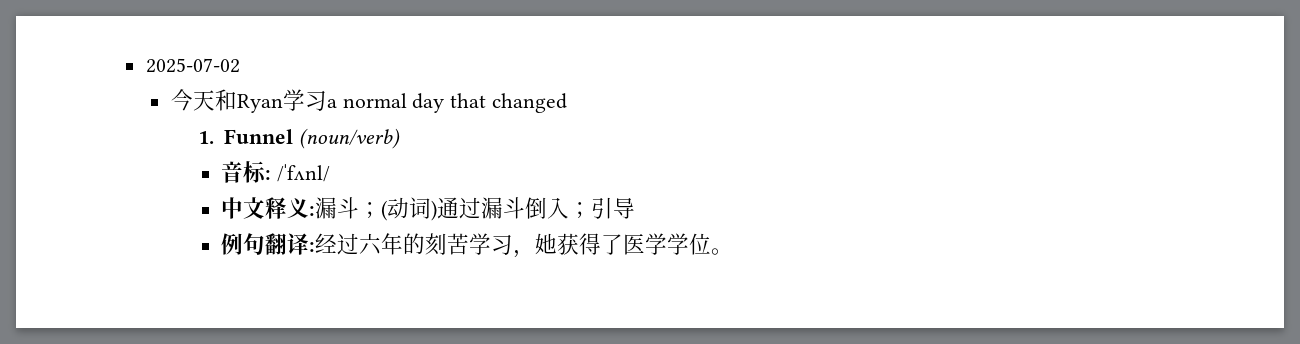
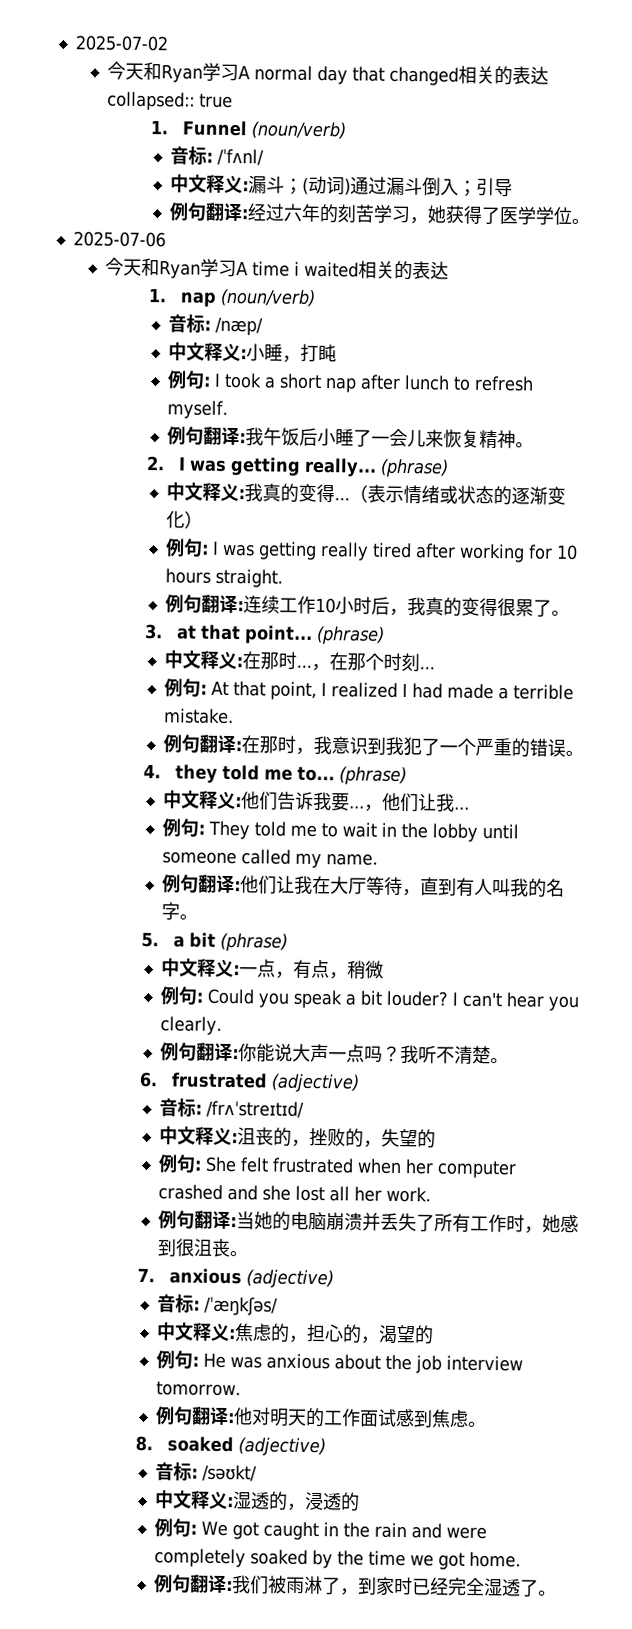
- 今天和Ryan学习a normal day that changed
+ 今天和Ryan学习A normal day that changed相关的表达collapsed:: true
+ 2025-07-06
+ 今天和Ryan学习A time i waited相关的表达
+ 1. nap (noun/verb)
+ 音标: /næp/
+ 中文释义:小睡，打盹
+ 例句: I took a short nap after lunch to refresh myself.
+ 例句翻译:我午饭后小睡了一会儿来恢复精神。
+ 2. I was getting really... (phrase)
+ 中文释义:我真的变得...（表示情绪或状态的逐渐变化）
+ 例句: I was getting really tired after working for 10 hours straight.
+ 例句翻译:连续工作10小时后，我真的变得很累了。
+ 3. at that point... (phrase)
+ 中文释义:在那时...，在那个时刻...
+ 例句: At that point, I realized I had made a terrible mistake.
+ 例句翻译:在那时，我意识到我犯了一个严重的错误。
+ 4. they told me to... (phrase)
+ 中文释义:他们告诉我要...，他们让我...
+ 例句: They told me to wait in the lobby until someone called my name.
+ 例句翻译:他们让我在大厅等待，直到有人叫我的名字。
+ 5. a bit (phrase)
+ 中文释义:一点，有点，稍微
+ 例句: Could you speak a bit louder? I can't hear you clearly.
+ 例句翻译:你能说大声一点吗？我听不清楚。
+ 6. frustrated (adjective)
+ 音标: /frʌˈstreɪtɪd/
+ 中文释义:沮丧的，挫败的，失望的
+ 例句: She felt frustrated when her computer crashed and she lost all her work.
+ 例句翻译:当她的电脑崩溃并丢失了所有工作时，她感到很沮丧。
+ 7. anxious (adjective)
+ 音标: /ˈæŋkʃəs/
+ 中文释义:焦虑的，担心的，渴望的
+ 例句: He was anxious about the job interview tomorrow.
+ 例句翻译:他对明天的工作面试感到焦虑。
+ 8. soaked (adjective)
+ 音标: /səʊkt/
+ 中文释义:湿透的，浸透的
+ 例句: We got caught in the rain and were completely soaked by the time we got home.
+ 例句翻译:我们被雨淋了，到家时已经完全湿透了。

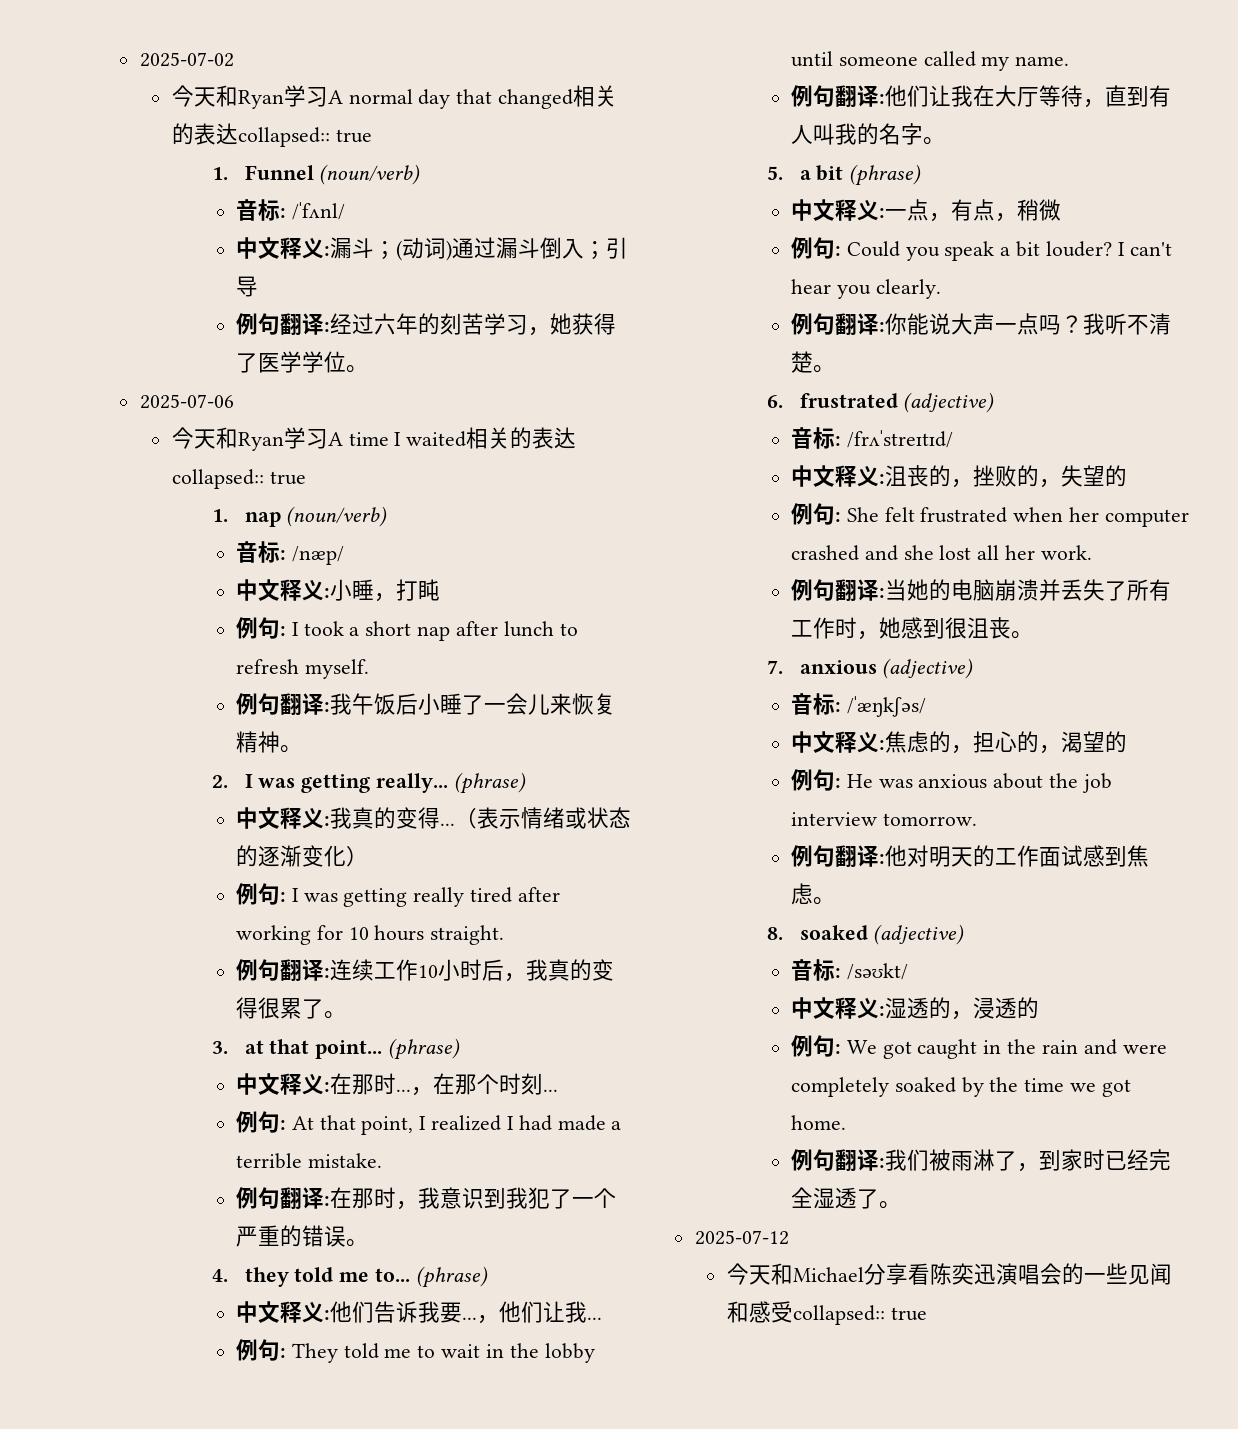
- 今天和Ryan学习A time i waited相关的表达
+ 今天和Ryan学习A time I waited相关的表达collapsed:: true
+ 2025-07-12
+ 今天和Michael分享看陈奕迅演唱会的一些见闻和感受collapsed:: true

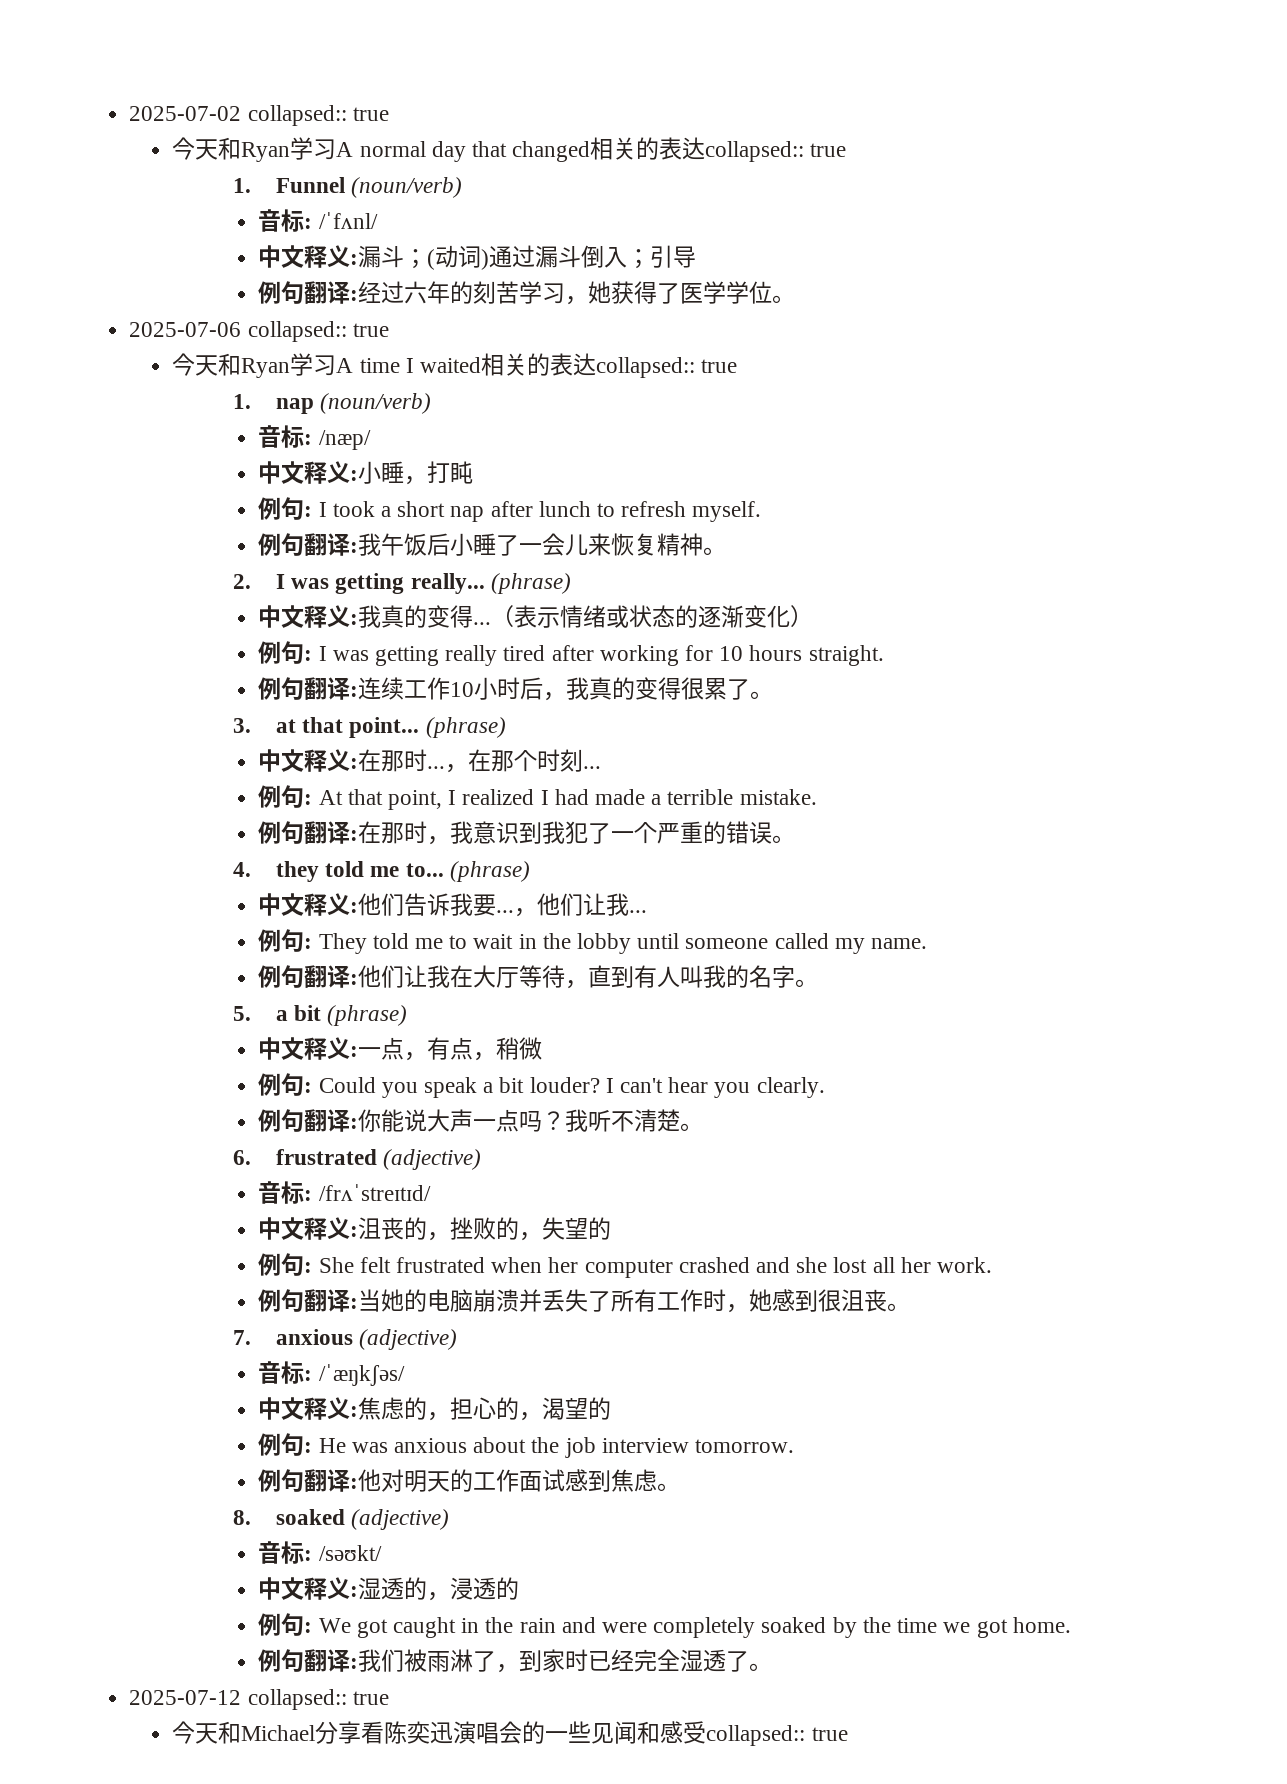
- 2025-07-02
+ 2025-07-02 collapsed:: true
- 2025-07-06
+ 2025-07-06 collapsed:: true
- 2025-07-12
+ 2025-07-12 collapsed:: true

